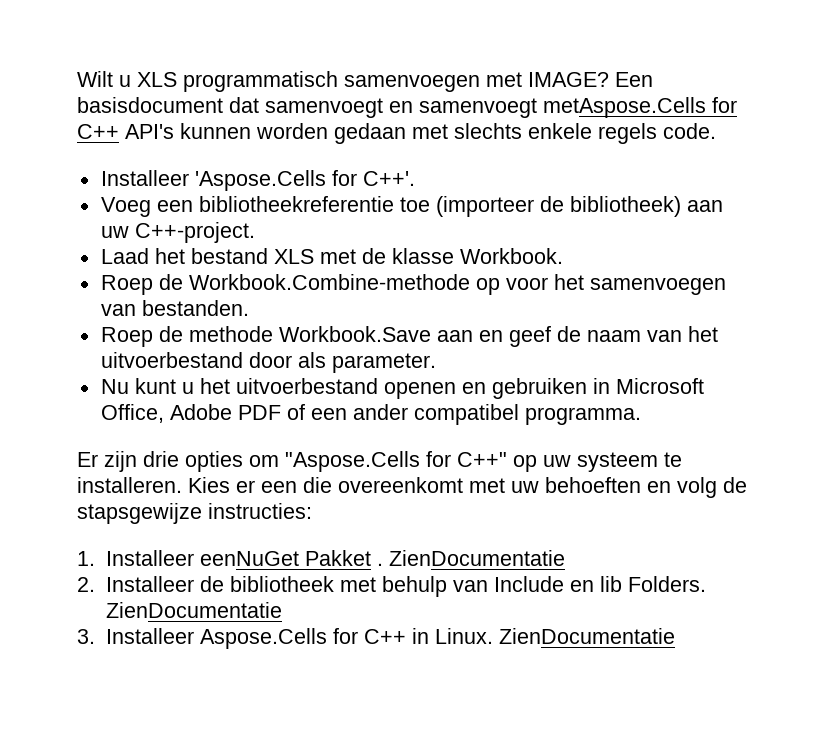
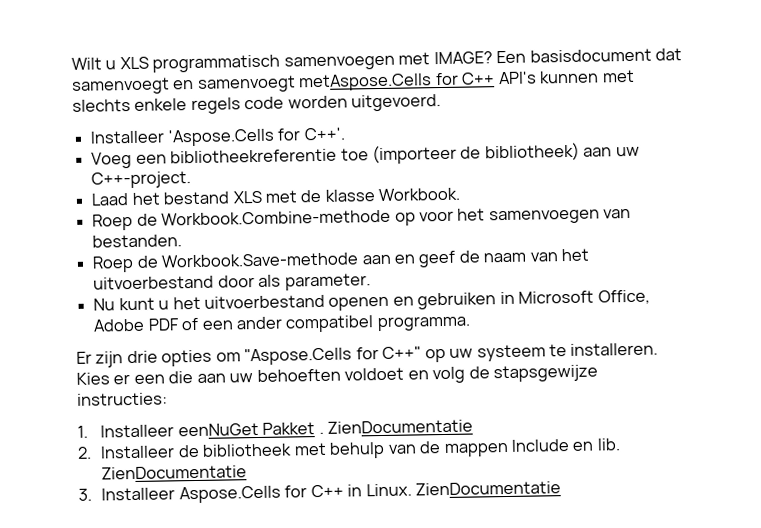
- Een basisdocument dat samenvoegt en samenvoegt metAspose.Cells for C++ API's kunnen worden gedaan met slechts enkele regels code.
+ Een basisdocument dat samenvoegt en samenvoegt metAspose.Cells for C++ API's kunnen met slechts enkele regels code worden uitgevoerd.
- Roep de methode Workbook.Save aan en geef de naam van het uitvoerbestand door als parameter.
+ Roep de Workbook.Save-methode aan en geef de naam van het uitvoerbestand door als parameter.
- Kies er een die overeenkomt met uw behoeften en volg de stapsgewijze instructies:
+ Kies er een die aan uw behoeften voldoet en volg de stapsgewijze instructies:
- 2. Installeer de bibliotheek met behulp van Include en lib Folders.
+ 2. Installeer de bibliotheek met behulp van de mappen Include en lib.

